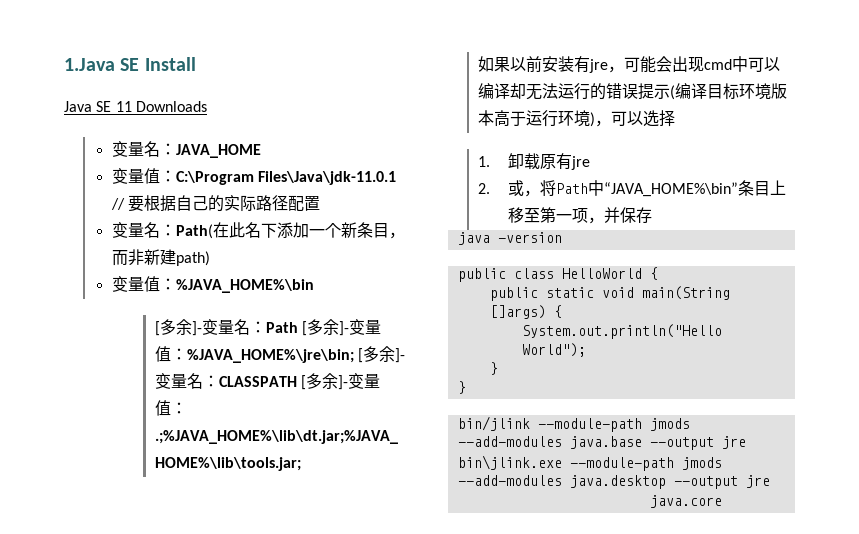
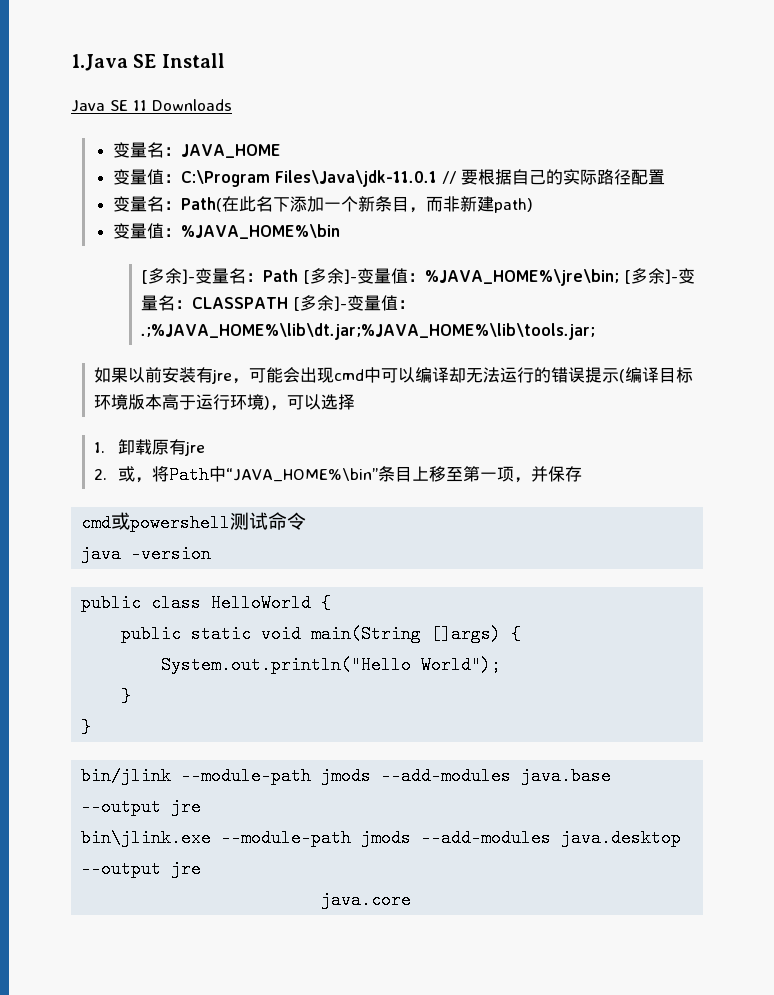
+ cmd或powershell测试命令

